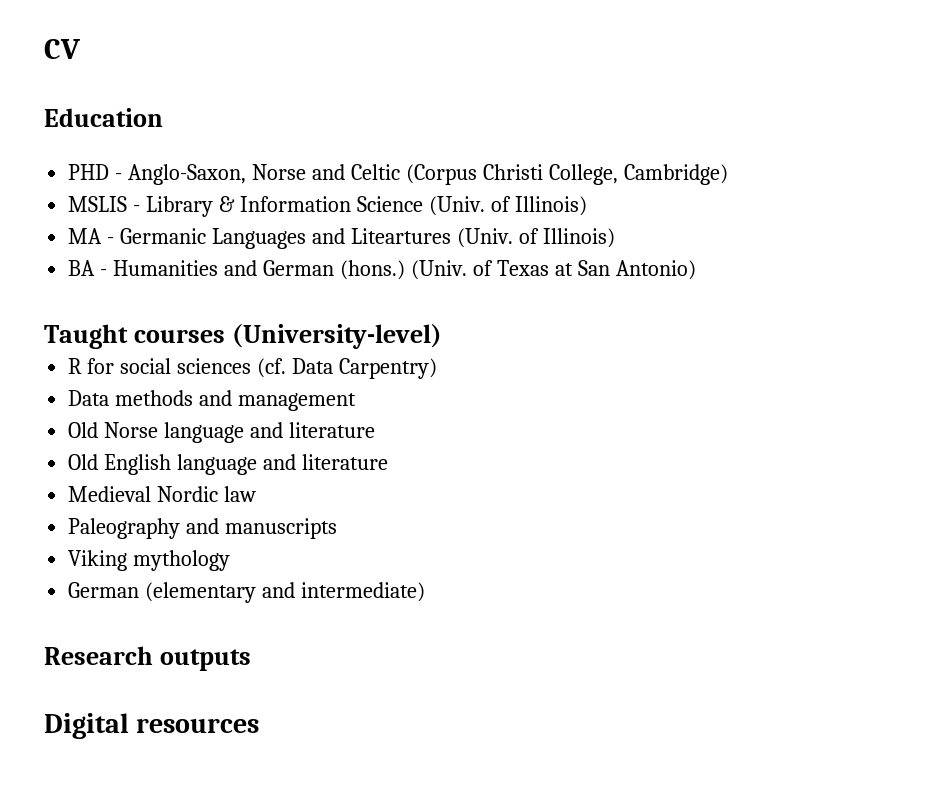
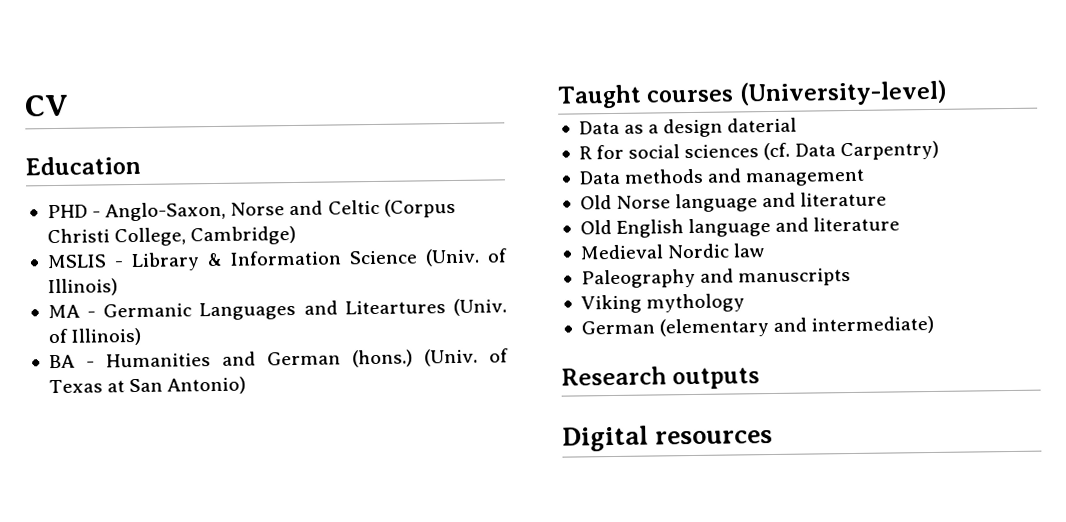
+ Data as a design daterial

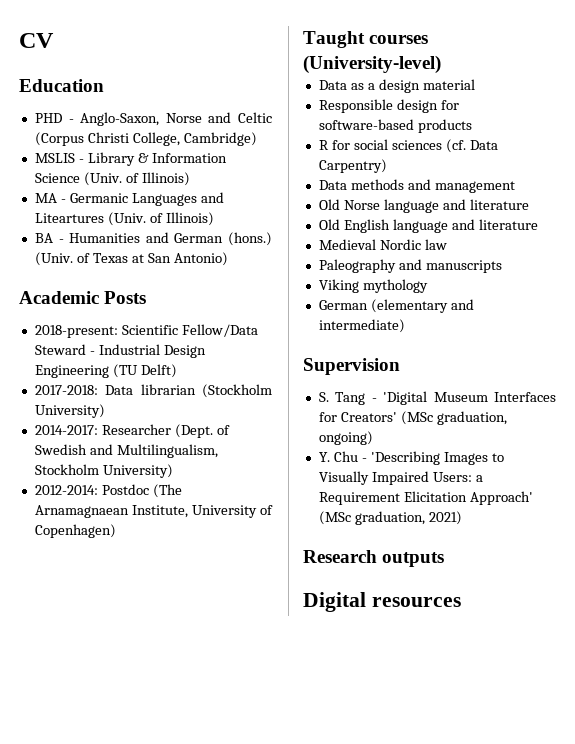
+ Academic Posts
+ 2018-present: Scientific Fellow/Data Steward - Industrial Design Engineering (TU Delft)
+ 2017-2018: Data librarian (Stockholm University)
+ 2014-2017: Researcher (Dept. of Swedish and Multilingualism, Stockholm University)
+ 2012-2014: Postdoc (The Arnamagnaean Institute, University of Copenhagen)
- Data as a design daterial
+ Data as a design material
+ Responsible design for software-based products
+ Supervision
+ S. Tang - 'Digital Museum Interfaces for Creators' (MSc graduation, ongoing)
+ Y. Chu - 'Describing Images to Visually Impaired Users: a Requirement Elicitation Approach' (MSc graduation, 2021)

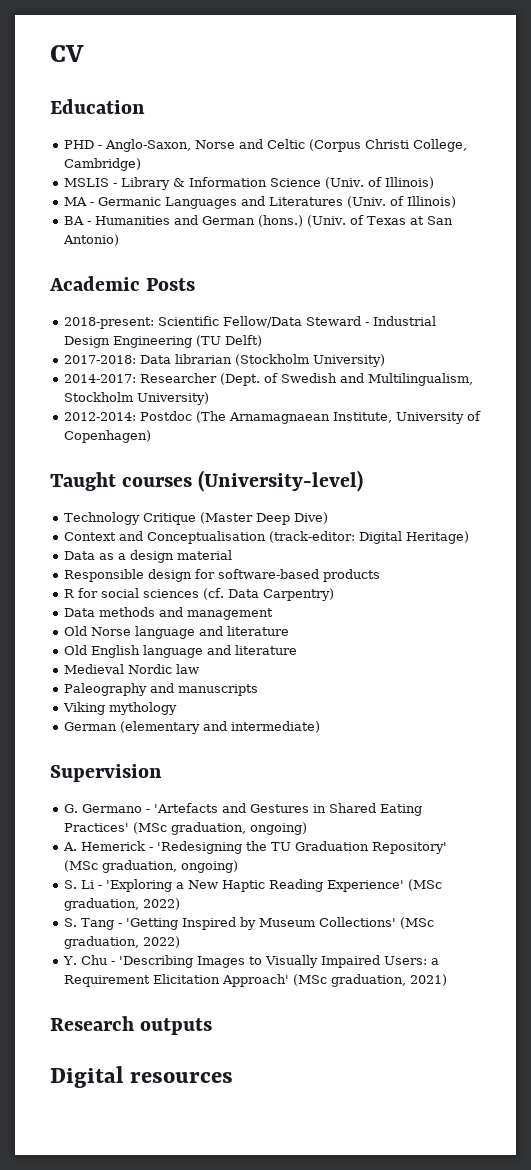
- MA - Germanic Languages and Liteartures (Univ. of Illinois)
+ MA - Germanic Languages and Literatures (Univ. of Illinois)
+ Technology Critique (Master Deep Dive)
+ Context and Conceptualisation (track-editor: Digital Heritage)
- S. Tang - 'Digital Museum Interfaces for Creators' (MSc graduation, ongoing)
+ G. Germano - 'Artefacts and Gestures in Shared Eating Practices' (MSc graduation, ongoing)
+ A. Hemerick - 'Redesigning the TU Graduation Repository' (MSc graduation, ongoing)
+ S. Li - 'Exploring a New Haptic Reading Experience' (MSc graduation, 2022)
+ S. Tang - 'Getting Inspired by Museum Collections' (MSc graduation, 2022)

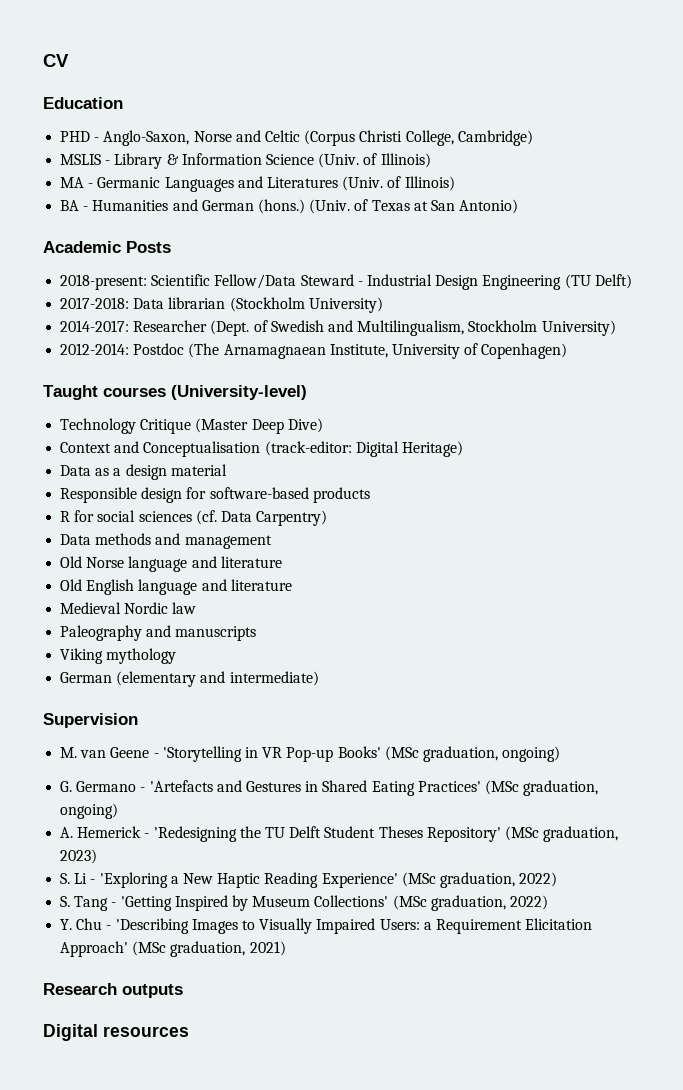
+ M. van Geene - 'Storytelling in VR Pop-up Books' (MSc graduation, ongoing)
- A. Hemerick - 'Redesigning the TU Graduation Repository' (MSc graduation, ongoing)
+ A. Hemerick - 'Redesigning the TU Delft Student Theses Repository' (MSc graduation, 2023)

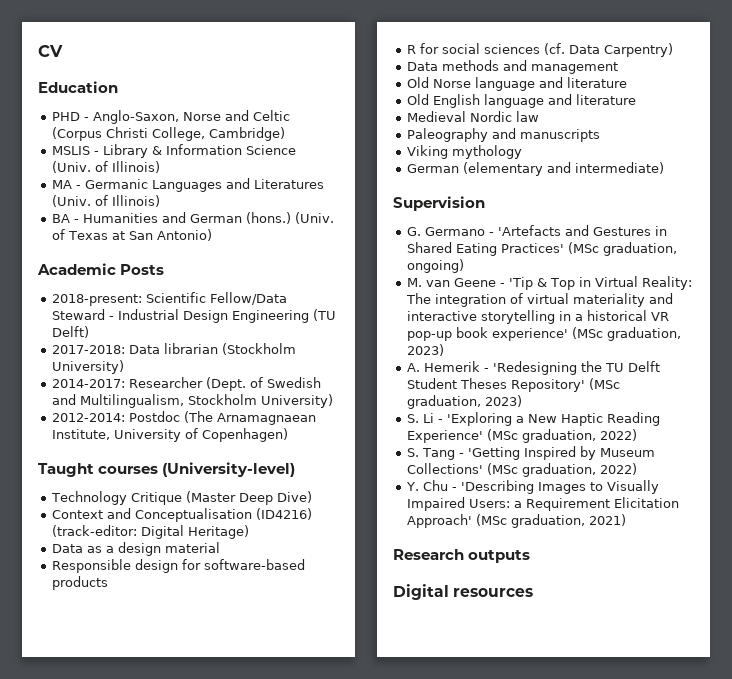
- Context and Conceptualisation (track-editor: Digital Heritage)
+ Context and Conceptualisation (ID4216) (track-editor: Digital Heritage)
- M. van Geene - 'Storytelling in VR Pop-up Books' (MSc graduation, ongoing)
+ M. van Geene - 'Tip & Top in Virtual Reality: The integration of virtual materiality and interactive storytelling in a historical VR pop-up book experience' (MSc graduation, 2023)
- A. Hemerick - 'Redesigning the TU Delft Student Theses Repository' (MSc graduation, 2023)
+ A. Hemerik - 'Redesigning the TU Delft Student Theses Repository' (MSc graduation, 2023)

